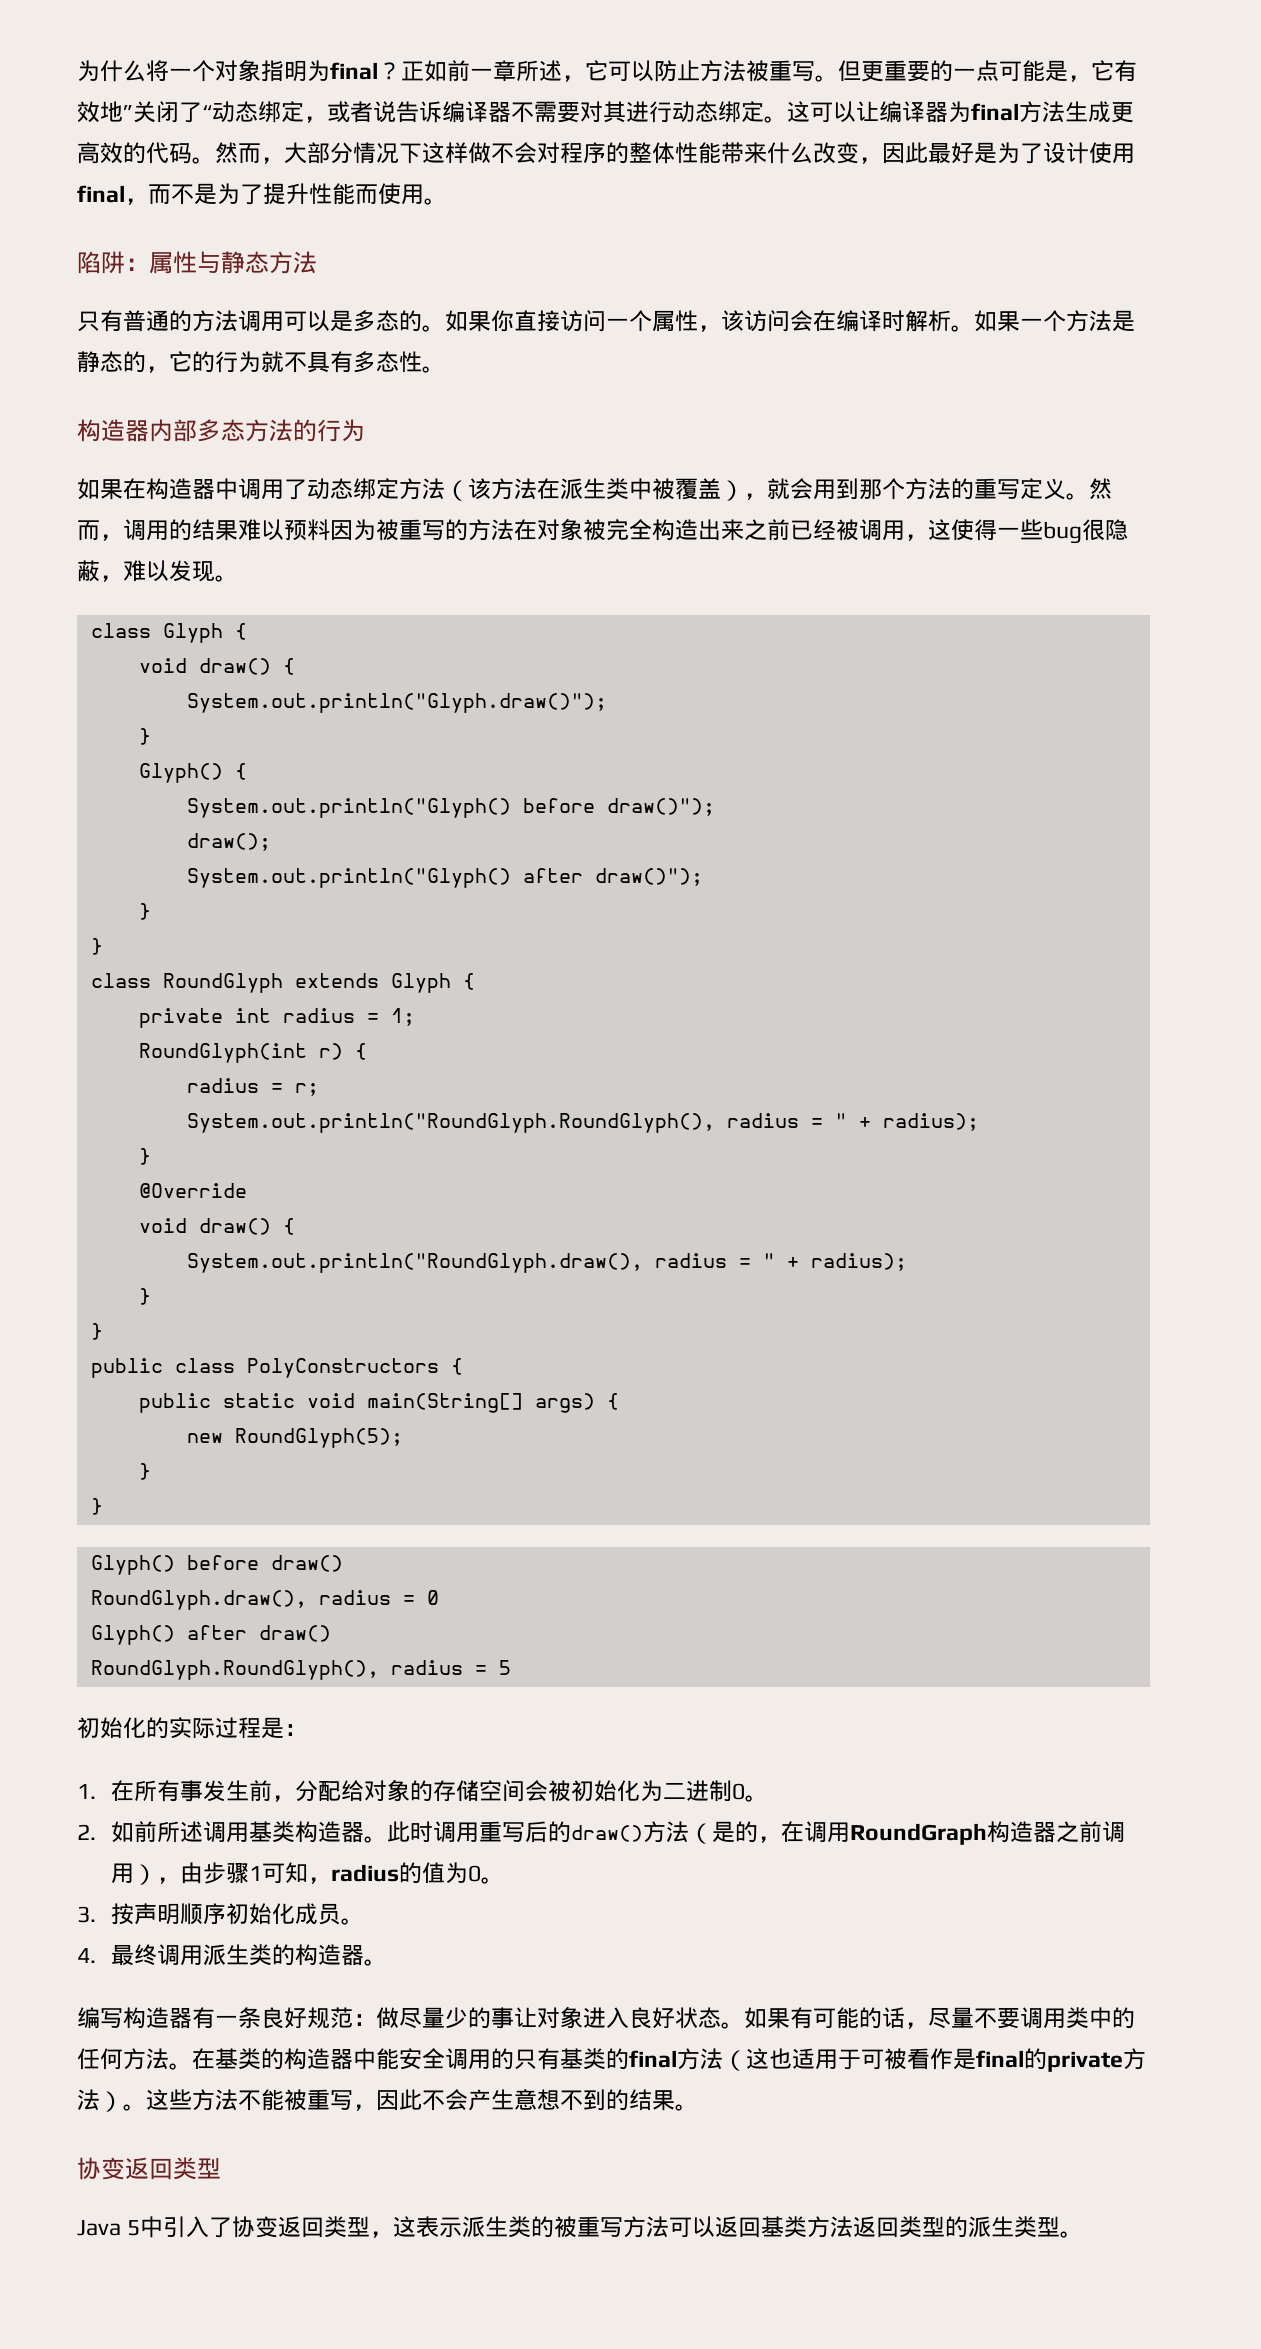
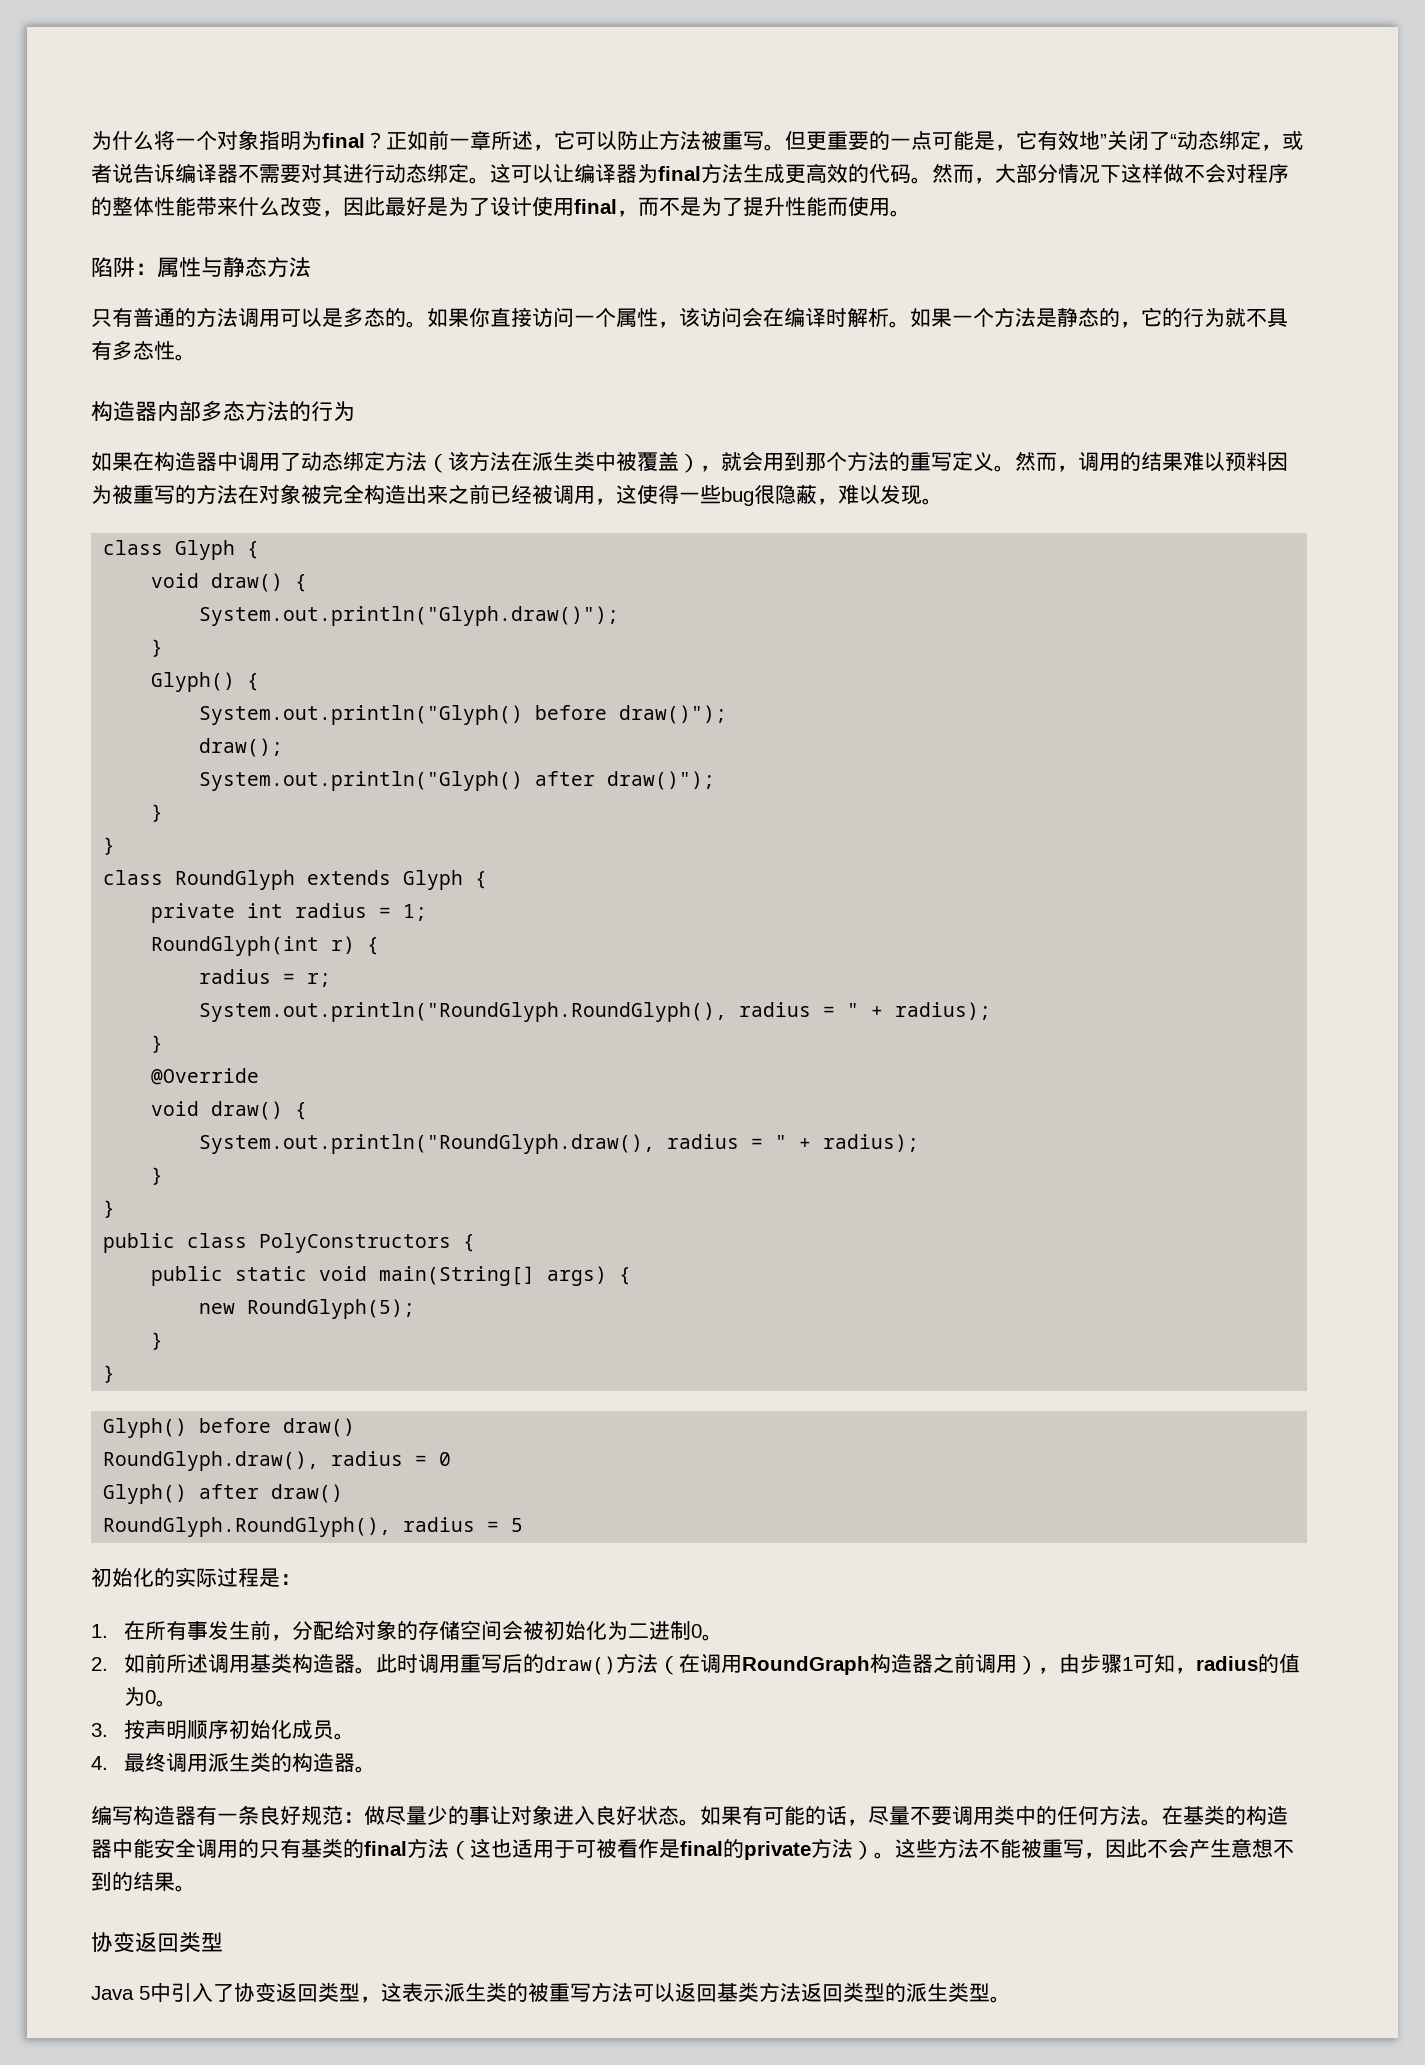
- 此时调用重写后的draw()方法（是的，在调用RoundGraph构造器之前调用），由步骤1可知，radius的值为0。
+ 此时调用重写后的draw()方法（在调用RoundGraph构造器之前调用），由步骤1可知，radius的值为0。

